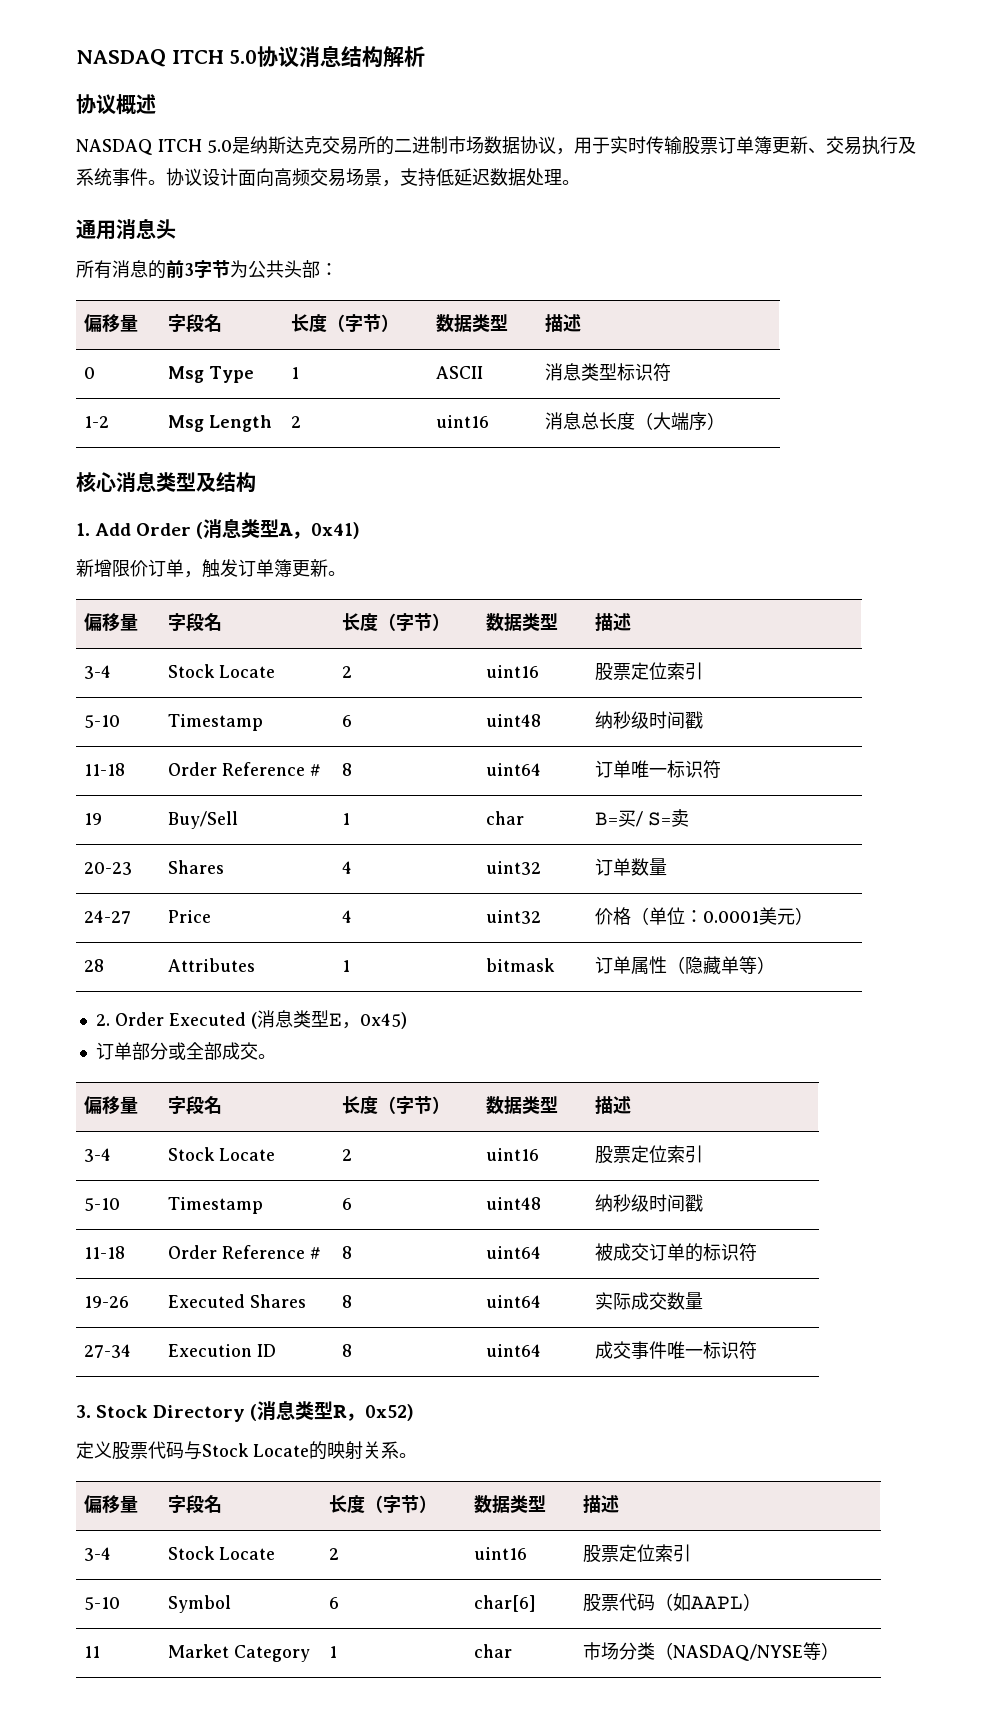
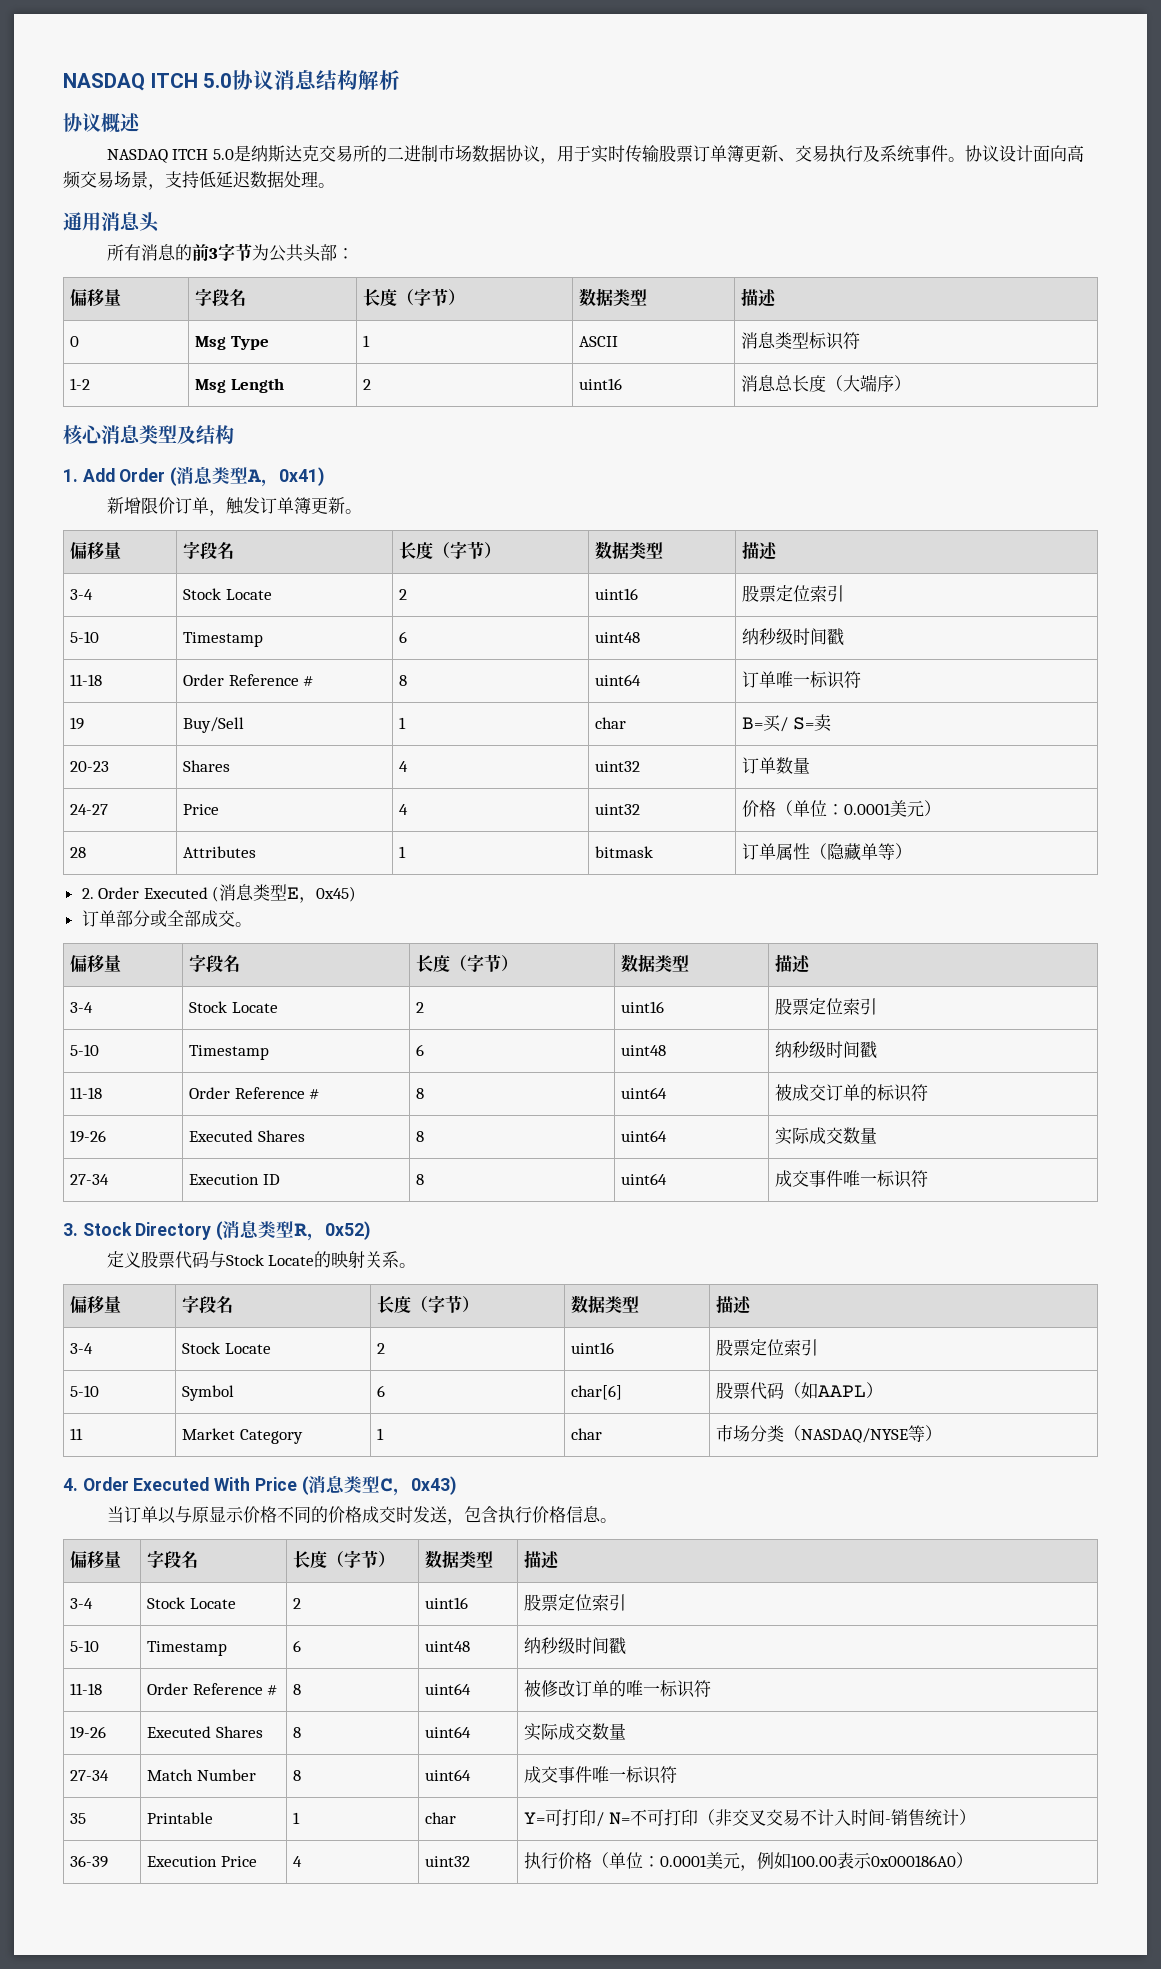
+ 4. Order Executed With Price (消息类型C，0x43)
+ 当订单以与原显示价格不同的价格成交时发送，包含执行价格信息。
+ 偏移量 | 字段名 | 长度（字节） | 数据类型 | 描述
+ 3-4 | Stock Locate | 2 | uint16 | 股票定位索引
+ 5-10 | Timestamp | 6 | uint48 | 纳秒级时间戳
+ 11-18 | Order Reference # | 8 | uint64 | 被修改订单的唯一标识符
+ 19-26 | Executed Shares | 8 | uint64 | 实际成交数量
+ 27-34 | Match Number | 8 | uint64 | 成交事件唯一标识符
+ 35 | Printable | 1 | char | Y=可打印/ N=不可打印（非交叉交易不计入时间-销售统计）
+ 36-39 | Execution Price | 4 | uint32 | 执行价格（单位：0.0001美元，例如100.00表示0x000186A0）

